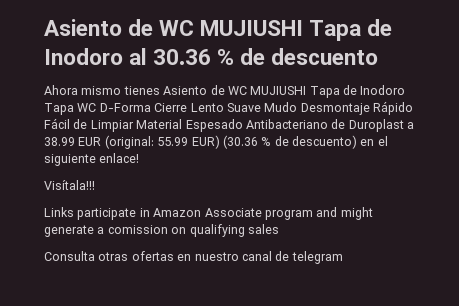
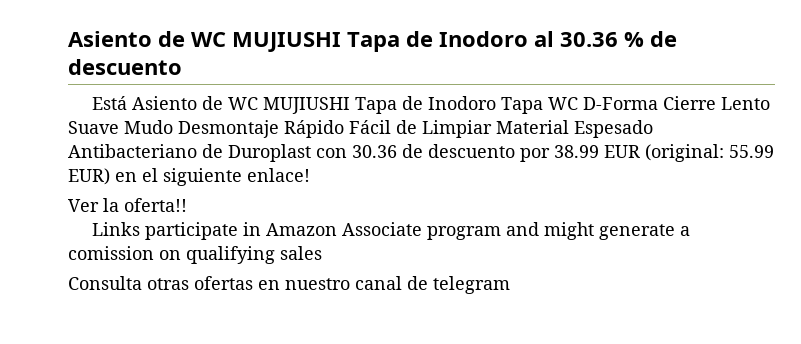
- Ahora mismo tienes Asiento de WC MUJIUSHI Tapa de Inodoro Tapa WC D-Forma Cierre Lento Suave Mudo Desmontaje Rápido Fácil de Limpiar Material Espesado Antibacteriano de Duroplast a 38.99 EUR (original: 55.99 EUR) (30.36 % de descuento) en el siguiente enlace!
+ Está Asiento de WC MUJIUSHI Tapa de Inodoro Tapa WC D-Forma Cierre Lento Suave Mudo Desmontaje Rápido Fácil de Limpiar Material Espesado Antibacteriano de Duroplast con 30.36 de descuento por 38.99 EUR (original: 55.99 EUR) en el siguiente enlace!
- Visítala!!!
+ Ver la oferta!!

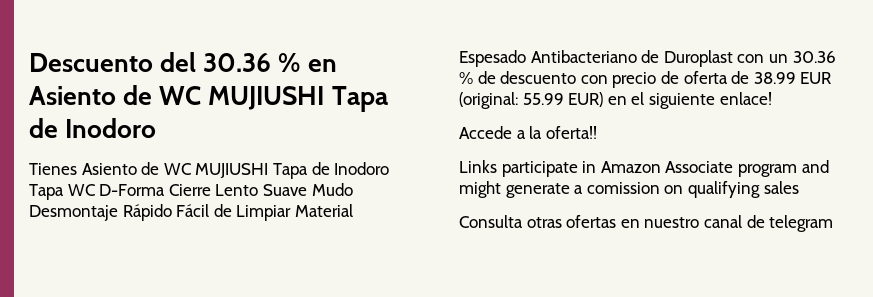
- Asiento de WC MUJIUSHI Tapa de Inodoro al 30.36 % de descuento
- Está Asiento de WC MUJIUSHI Tapa de Inodoro Tapa WC D-Forma Cierre Lento Suave Mudo Desmontaje Rápido Fácil de Limpiar Material Espesado Antibacteriano de Duroplast con 30.36 de descuento por 38.99 EUR (original: 55.99 EUR) en el siguiente enlace!
+ Descuento del 30.36 % en Asiento de WC MUJIUSHI Tapa de Inodoro
+ Tienes Asiento de WC MUJIUSHI Tapa de Inodoro Tapa WC D-Forma Cierre Lento Suave Mudo Desmontaje Rápido Fácil de Limpiar Material Espesado Antibacteriano de Duroplast con un 30.36 % de descuento con precio de oferta de 38.99 EUR (original: 55.99 EUR) en el siguiente enlace!
- Ver la oferta!!
+ Accede a la oferta!!

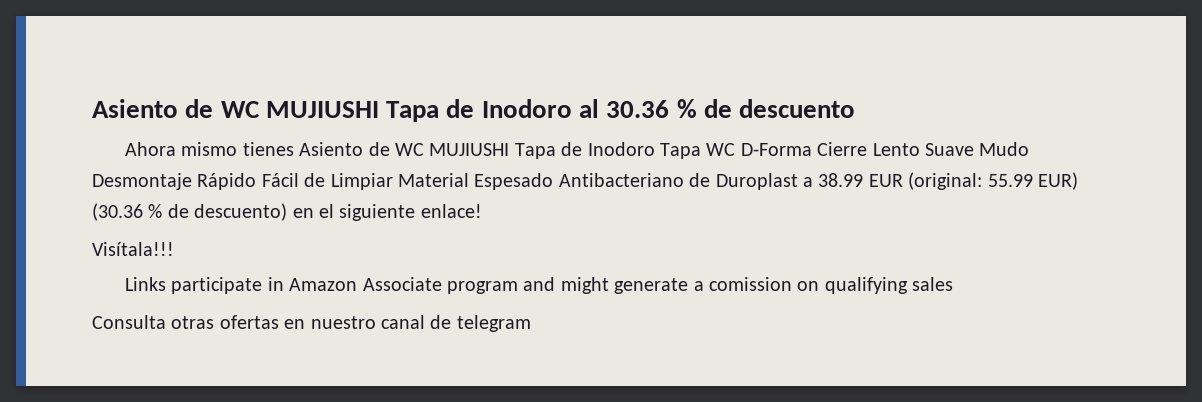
- Descuento del 30.36 % en Asiento de WC MUJIUSHI Tapa de Inodoro
- Tienes Asiento de WC MUJIUSHI Tapa de Inodoro Tapa WC D-Forma Cierre Lento Suave Mudo Desmontaje Rápido Fácil de Limpiar Material Espesado Antibacteriano de Duroplast con un 30.36 % de descuento con precio de oferta de 38.99 EUR (original: 55.99 EUR) en el siguiente enlace!
+ Asiento de WC MUJIUSHI Tapa de Inodoro al 30.36 % de descuento
+ Ahora mismo tienes Asiento de WC MUJIUSHI Tapa de Inodoro Tapa WC D-Forma Cierre Lento Suave Mudo Desmontaje Rápido Fácil de Limpiar Material Espesado Antibacteriano de Duroplast a 38.99 EUR (original: 55.99 EUR) (30.36 % de descuento) en el siguiente enlace!
- Accede a la oferta!!
+ Visítala!!!

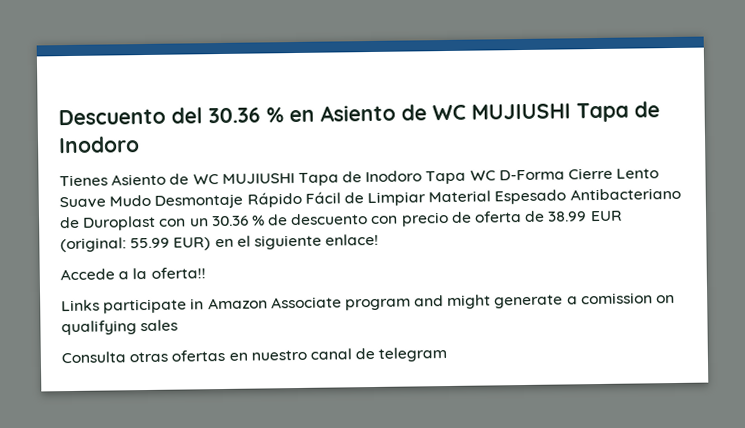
- Asiento de WC MUJIUSHI Tapa de Inodoro al 30.36 % de descuento
- Ahora mismo tienes Asiento de WC MUJIUSHI Tapa de Inodoro Tapa WC D-Forma Cierre Lento Suave Mudo Desmontaje Rápido Fácil de Limpiar Material Espesado Antibacteriano de Duroplast a 38.99 EUR (original: 55.99 EUR) (30.36 % de descuento) en el siguiente enlace!
+ Descuento del 30.36 % en Asiento de WC MUJIUSHI Tapa de Inodoro
+ Tienes Asiento de WC MUJIUSHI Tapa de Inodoro Tapa WC D-Forma Cierre Lento Suave Mudo Desmontaje Rápido Fácil de Limpiar Material Espesado Antibacteriano de Duroplast con un 30.36 % de descuento con precio de oferta de 38.99 EUR (original: 55.99 EUR) en el siguiente enlace!
- Visítala!!!
+ Accede a la oferta!!

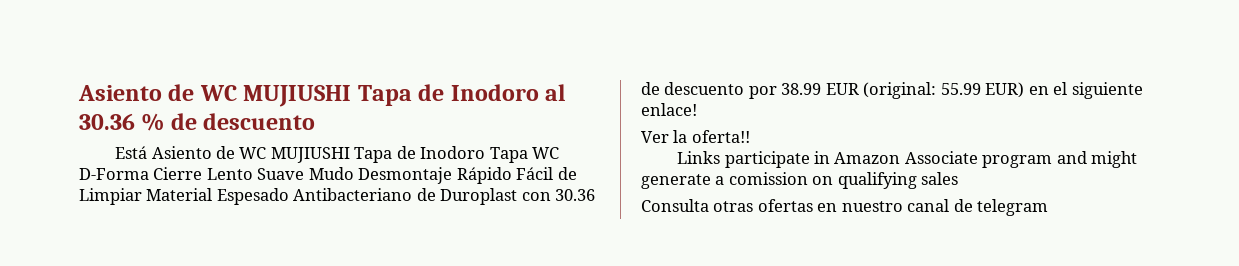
- Descuento del 30.36 % en Asiento de WC MUJIUSHI Tapa de Inodoro
- Tienes Asiento de WC MUJIUSHI Tapa de Inodoro Tapa WC D-Forma Cierre Lento Suave Mudo Desmontaje Rápido Fácil de Limpiar Material Espesado Antibacteriano de Duroplast con un 30.36 % de descuento con precio de oferta de 38.99 EUR (original: 55.99 EUR) en el siguiente enlace!
+ Asiento de WC MUJIUSHI Tapa de Inodoro al 30.36 % de descuento
+ Está Asiento de WC MUJIUSHI Tapa de Inodoro Tapa WC D-Forma Cierre Lento Suave Mudo Desmontaje Rápido Fácil de Limpiar Material Espesado Antibacteriano de Duroplast con 30.36 de descuento por 38.99 EUR (original: 55.99 EUR) en el siguiente enlace!
- Accede a la oferta!!
+ Ver la oferta!!

